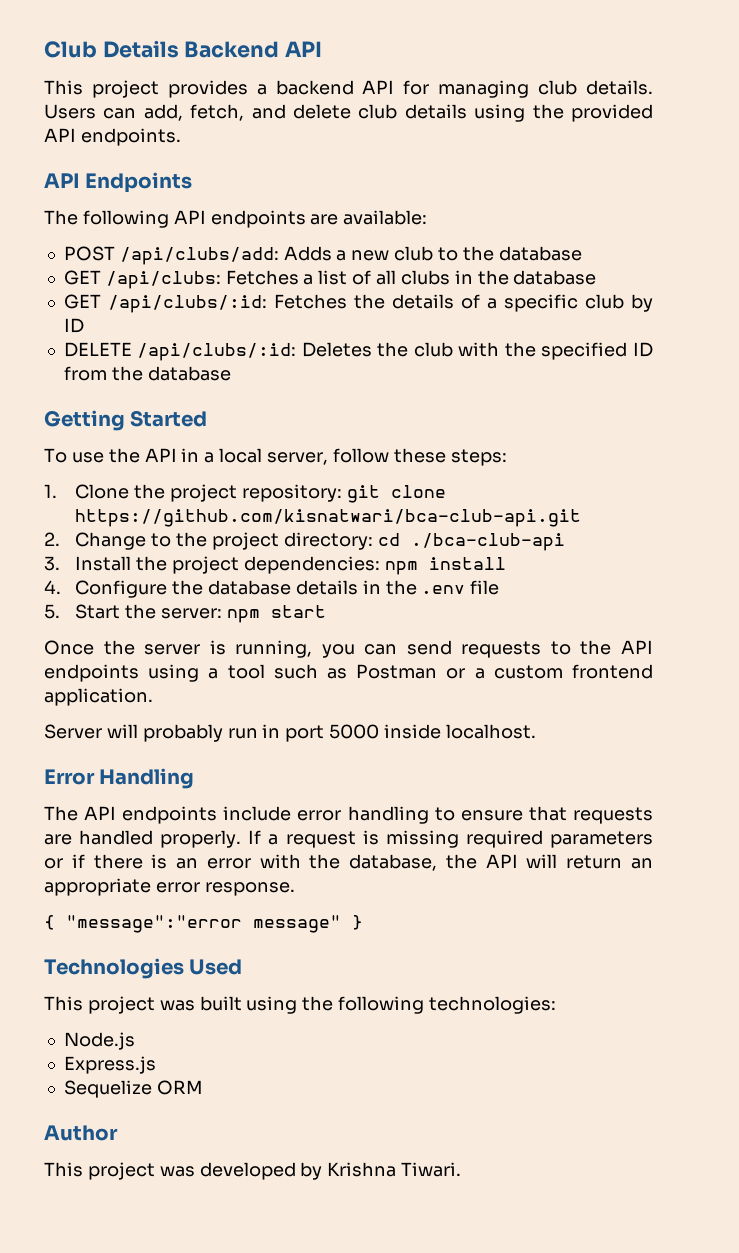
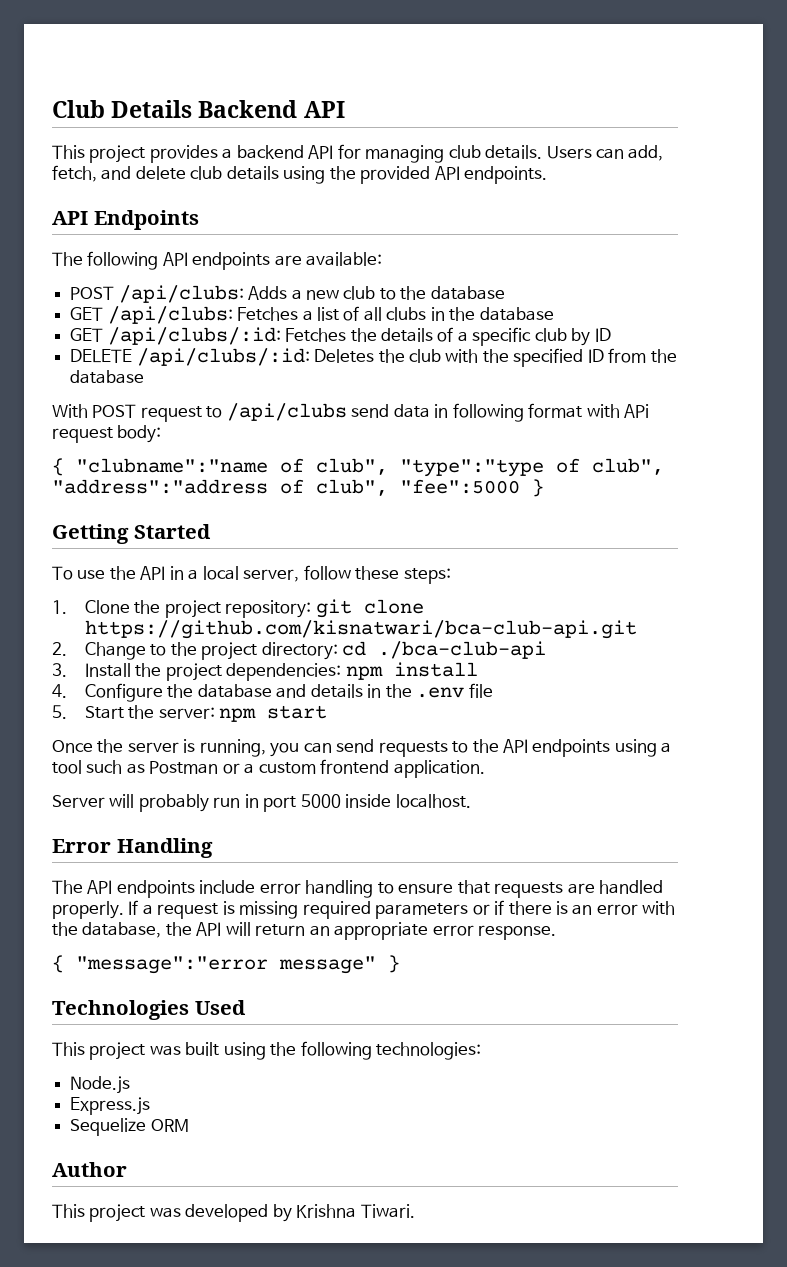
- POST /api/clubs/add: Adds a new club to the database
+ POST /api/clubs: Adds a new club to the database
+ With POST request to /api/clubs send data in following format with APi request body:
+ { "clubname":"name of club", "type":"type of club", "address":"address of club", "fee":5000 }
- 4. Configure the database details in the .env file
+ 4. Configure the database and details in the .env file

